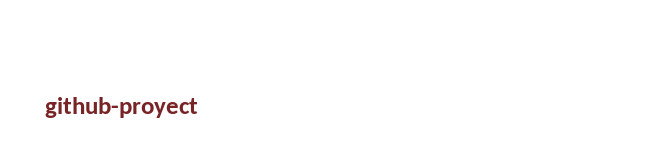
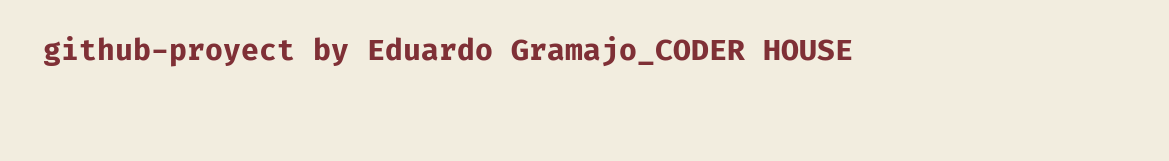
- github-proyect
+ github-proyect by Eduardo Gramajo_CODER HOUSE

